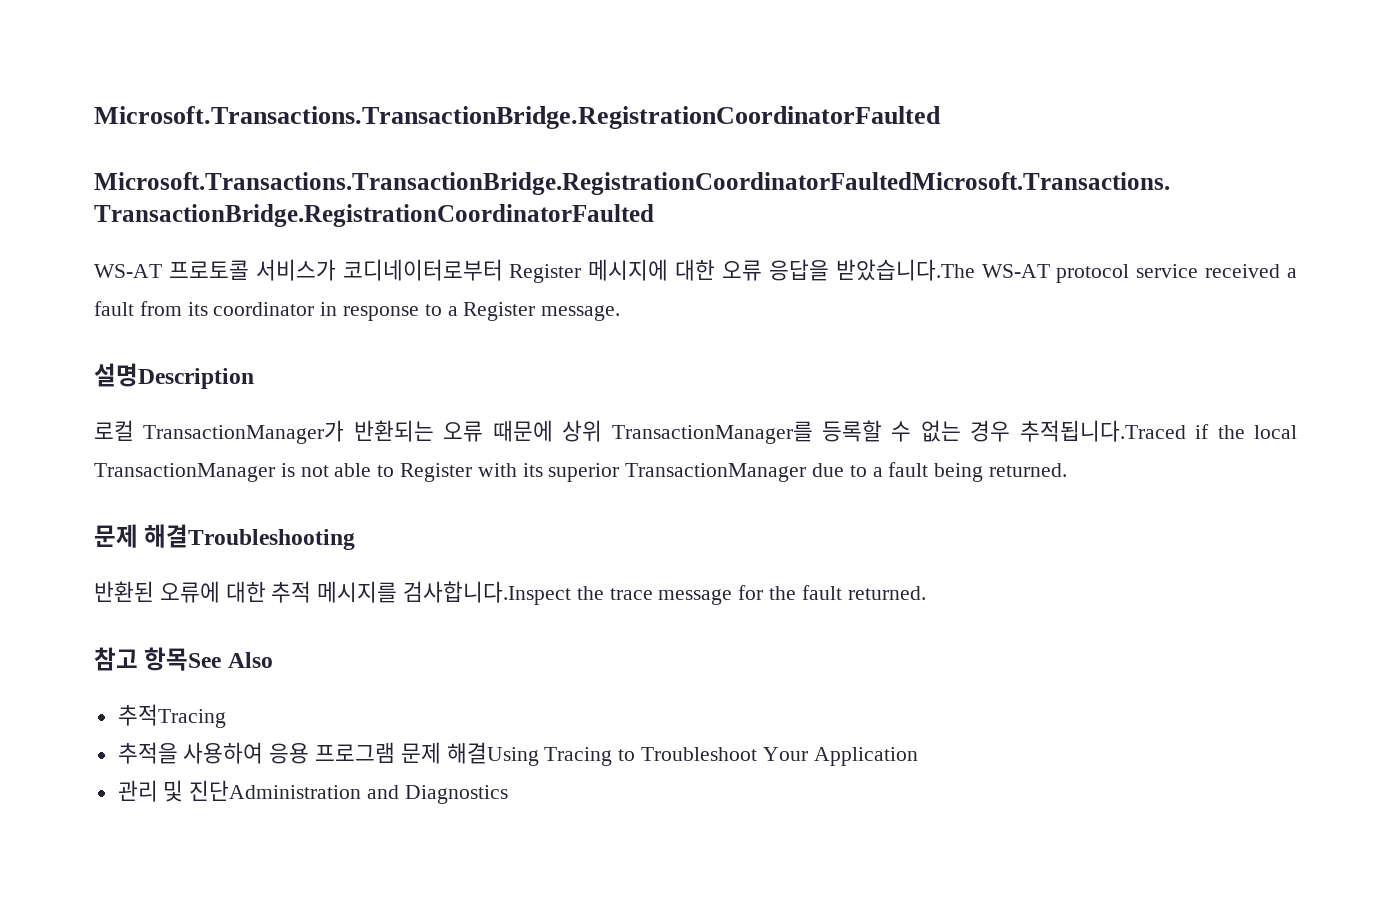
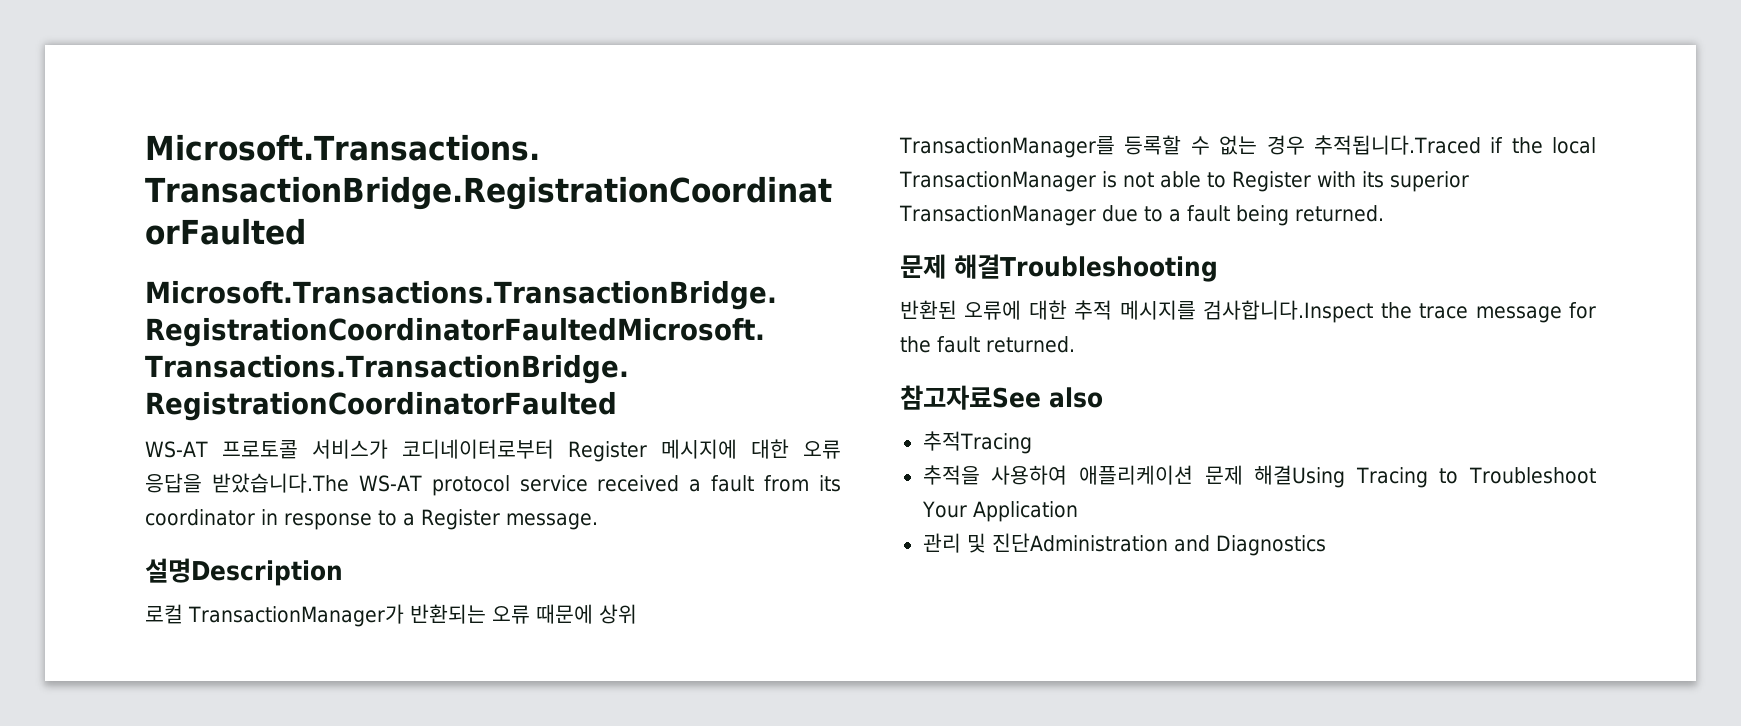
- 참고 항목See Also
+ 참고자료See also
- 추적을 사용하여 응용 프로그램 문제 해결Using Tracing to Troubleshoot Your Application
+ 추적을 사용하여 애플리케이션 문제 해결Using Tracing to Troubleshoot Your Application

